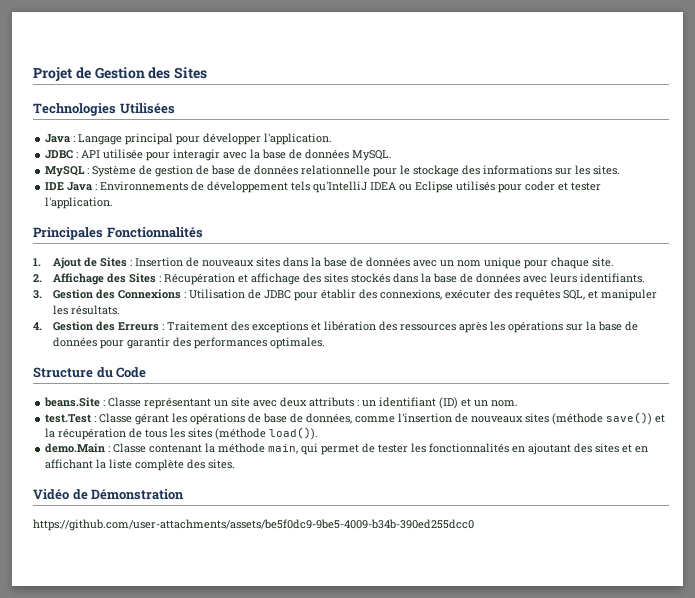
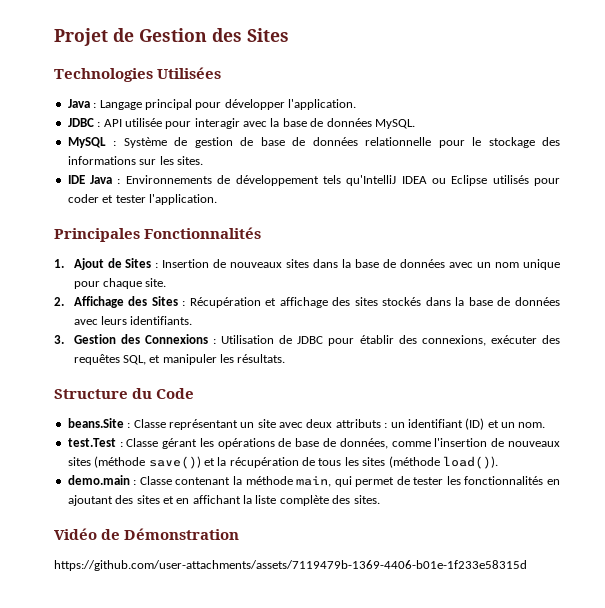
- 4. Gestion des Erreurs : Traitement des exceptions et libération des ressources après les opérations sur la base de données pour garantir des performances optimales.
- demo.Main : Classe contenant la méthode main, qui permet de tester les fonctionnalités en ajoutant des sites et en affichant la liste complète des sites.
+ demo.main : Classe contenant la méthode main, qui permet de tester les fonctionnalités en ajoutant des sites et en affichant la liste complète des sites.
- https://github.com/user-attachments/assets/be5f0dc9-9be5-4009-b34b-390ed255dcc0
+ https://github.com/user-attachments/assets/7119479b-1369-4406-b01e-1f233e58315d

